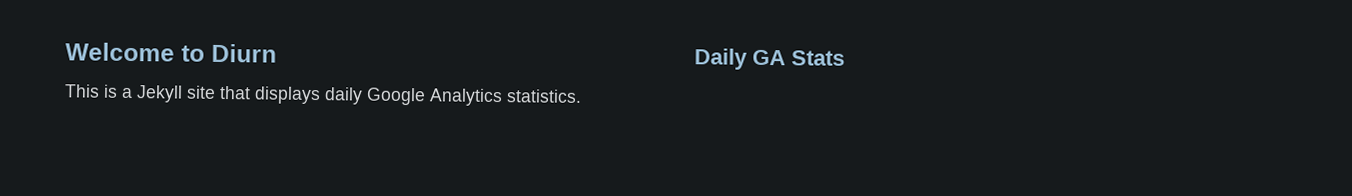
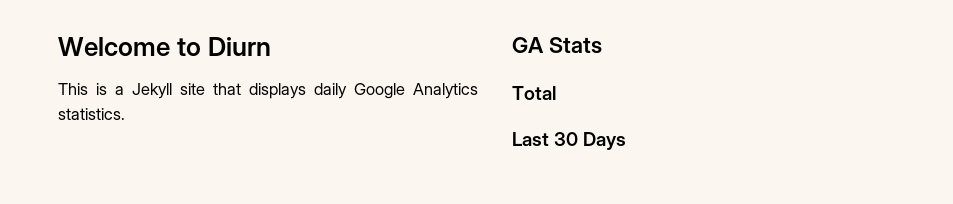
- Daily GA Stats
+ GA Stats
+ Total
+ Last 30 Days

